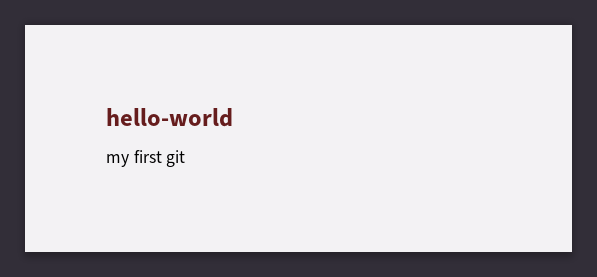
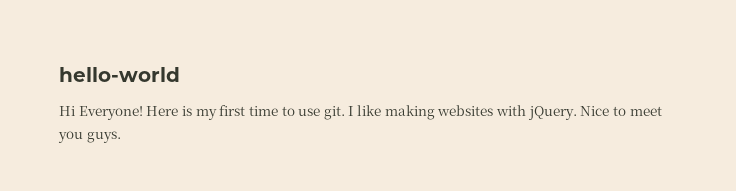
- my first git
+ Hi Everyone! Here is my first time to use git. I like making websites with jQuery. Nice to meet you guys.

